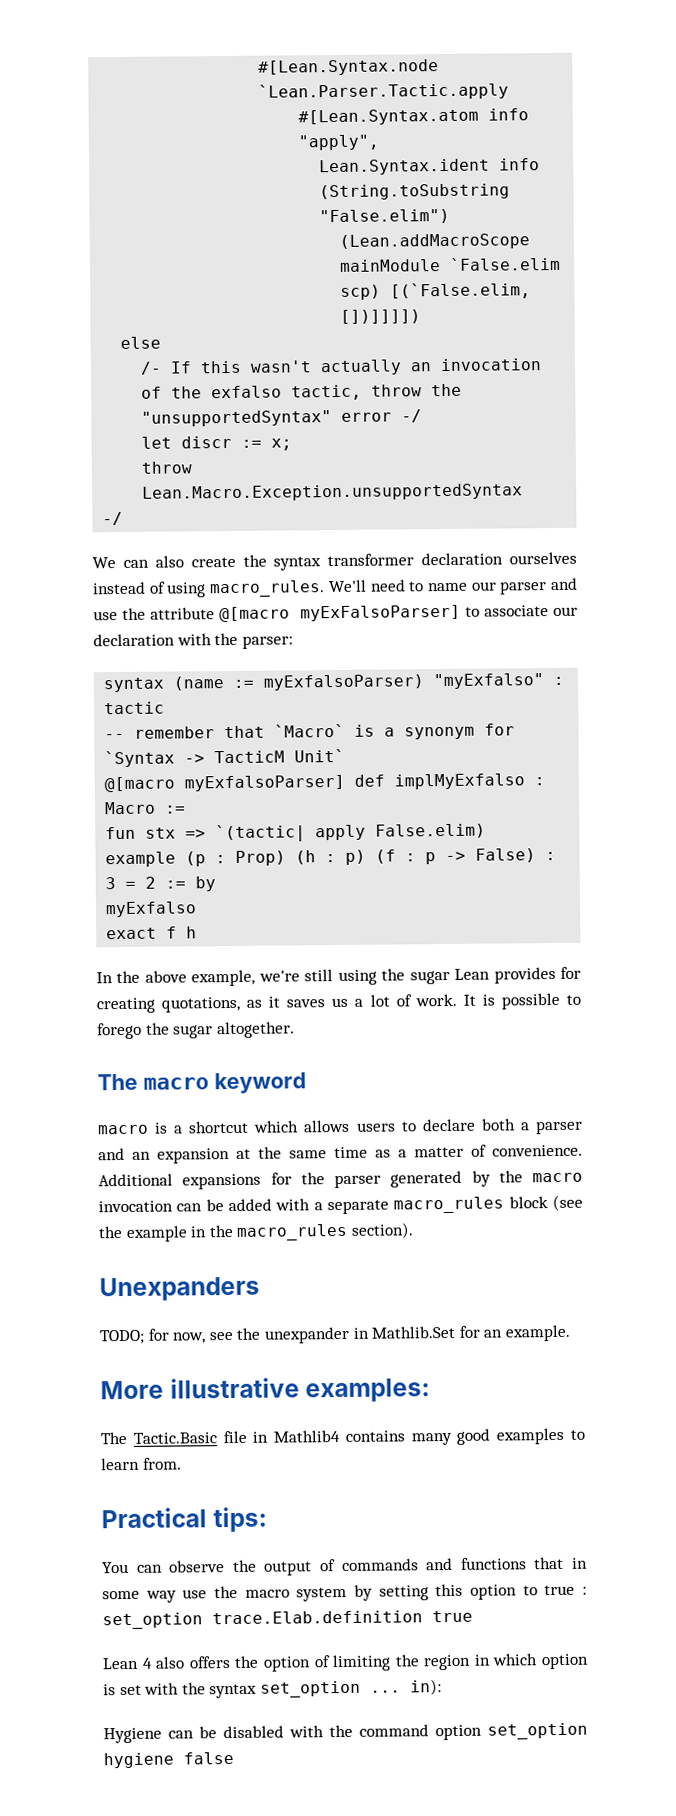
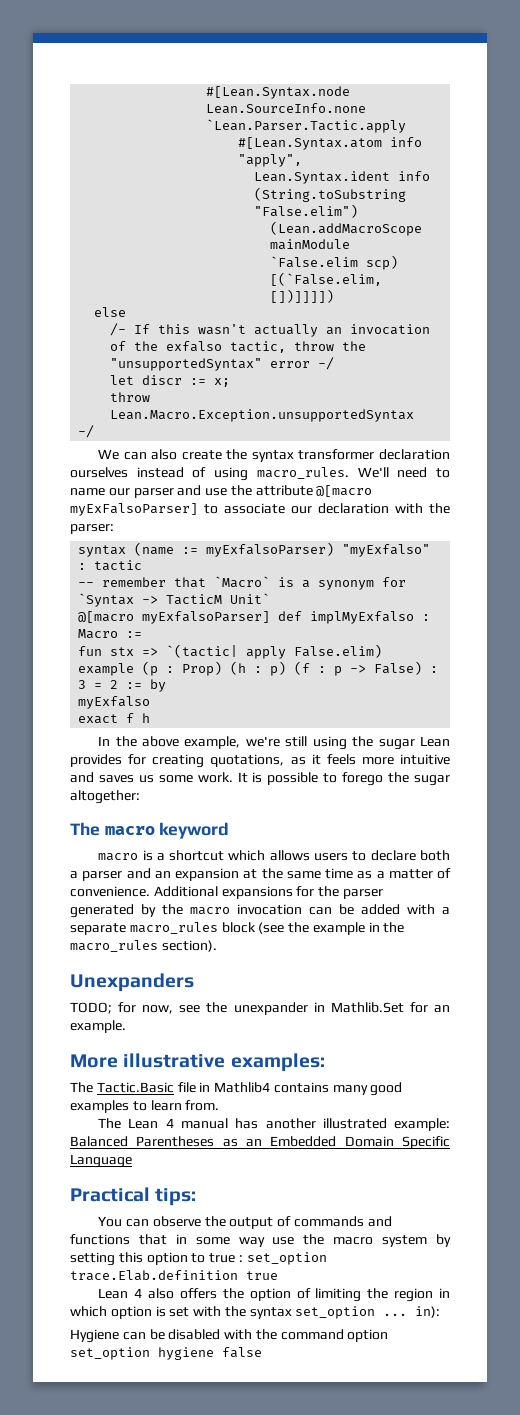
- #[Lean.Syntax.node `Lean.Parser.Tactic.apply
+ #[Lean.Syntax.node Lean.SourceInfo.none `Lean.Parser.Tactic.apply
- In the above example, we're still using the sugar Lean provides for creating quotations, as it saves us a lot of work.
+ In the above example, we're still using the sugar Lean provides for creating quotations, as it feels more intuitive and saves us some work.
- It is possible to forego the sugar altogether.
+ It is possible to forego the sugar altogether:
+ The Lean 4 manual has another illustrated example: Balanced Parentheses as an Embedded Domain Specific Language

